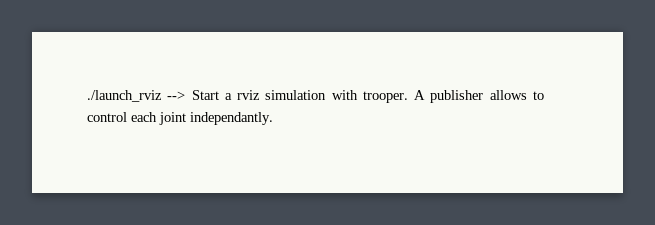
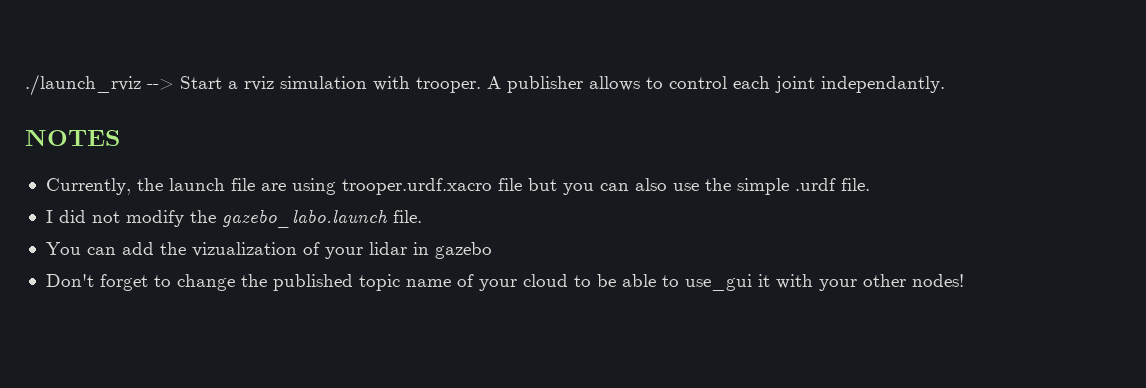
+ NOTES
+ Currently, the launch file are using trooper.urdf.xacro file but you can also use the simple .urdf file.
+ I did not modify the gazebo_labo.launch file.
+ You can add the vizualization of your lidar in gazebo
+ Don't forget to change the published topic name of your cloud to be able to use_gui it with your other nodes!

